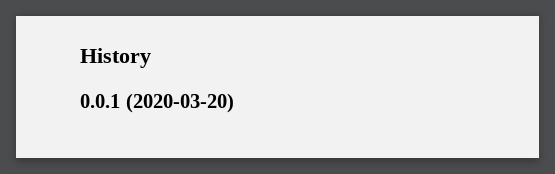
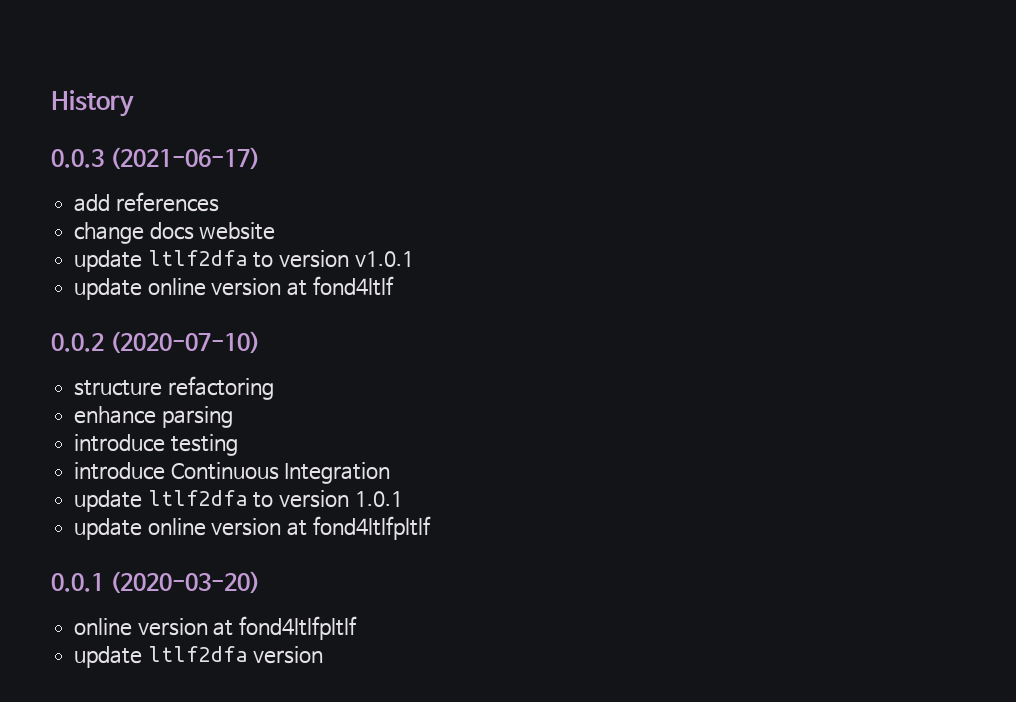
+ 0.0.3 (2021-06-17)
+ add references
+ change docs website
+ update ltlf2dfa to version v1.0.1
+ update online version at fond4ltlf
+ 0.0.2 (2020-07-10)
+ structure refactoring
+ enhance parsing
+ introduce testing
+ introduce Continuous Integration
+ update ltlf2dfa to version 1.0.1
+ update online version at fond4ltlfpltlf
  0.0.1 (2020-03-20)
+ online version at fond4ltlfpltlf
+ update ltlf2dfa version

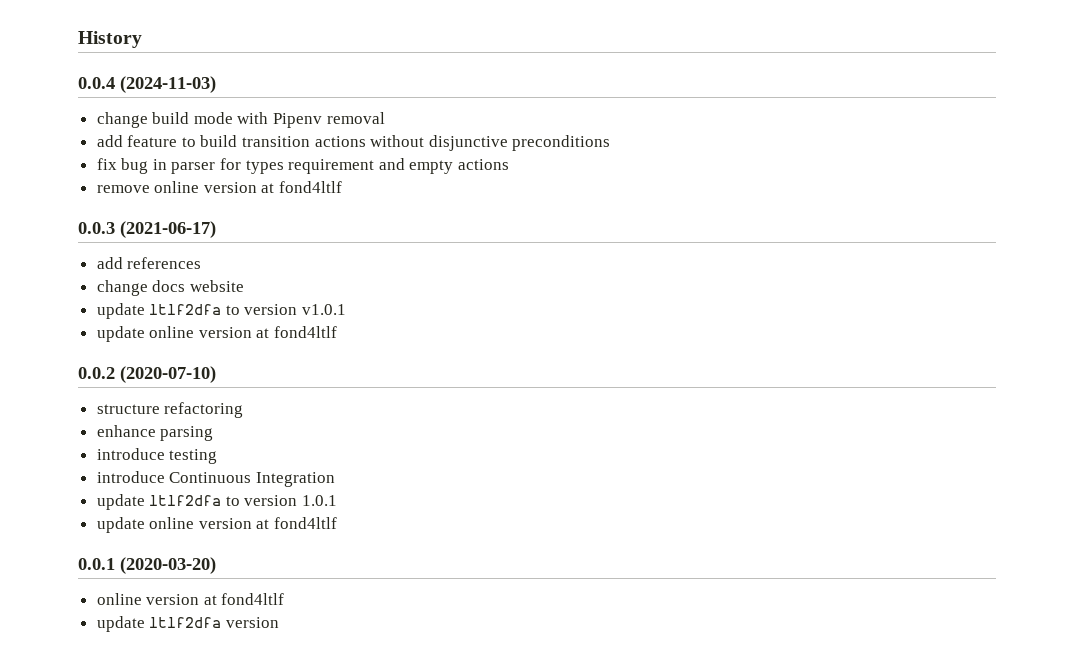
+ 0.0.4 (2024-11-03)
+ change build mode with Pipenv removal
+ add feature to build transition actions without disjunctive preconditions
+ fix bug in parser for types requirement and empty actions
+ remove online version at fond4ltlf
  update ltlf2dfa to version 1.0.1
- update online version at fond4ltlfpltlf
+ update online version at fond4ltlf
  0.0.1 (2020-03-20)
- online version at fond4ltlfpltlf
+ online version at fond4ltlf

